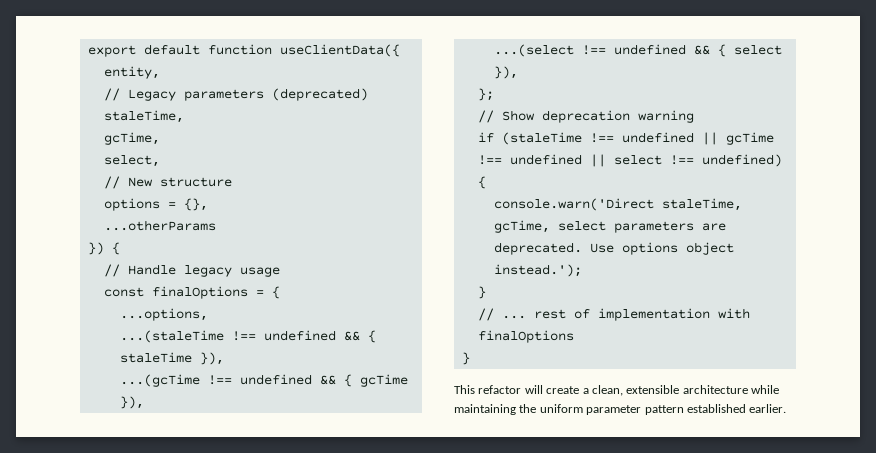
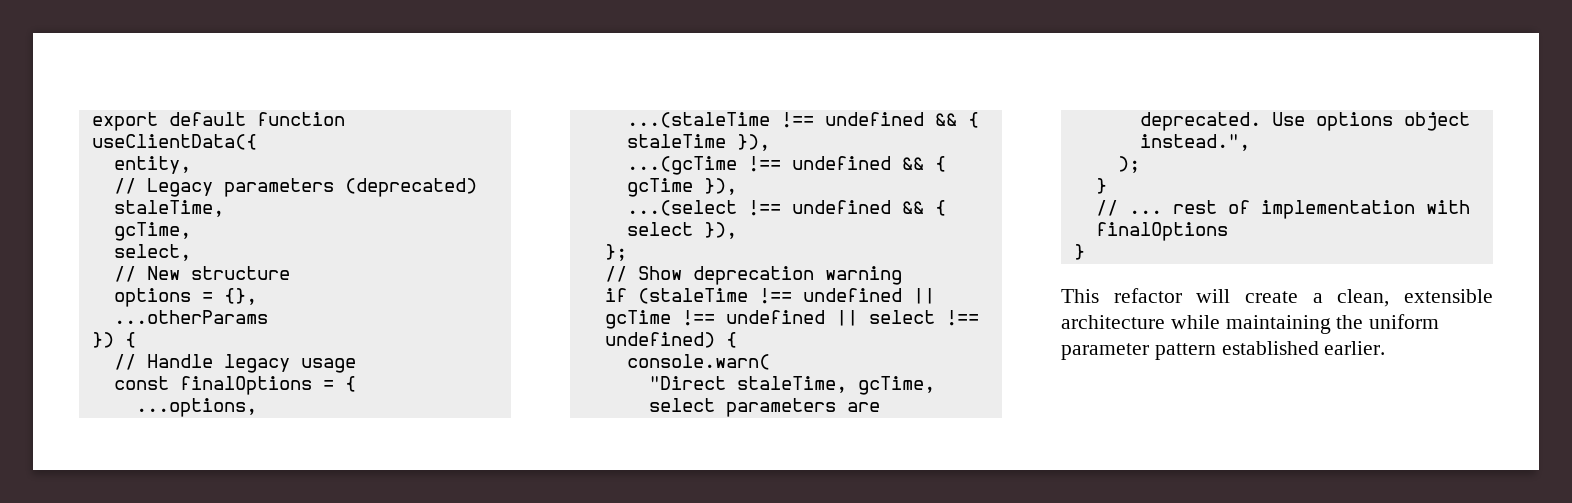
- console.warn('Direct staleTime, gcTime, select parameters are deprecated.
+ console.warn(
+ "Direct staleTime, gcTime, select parameters are deprecated.
- Use options object instead.');
+ Use options object instead.",
+ );

